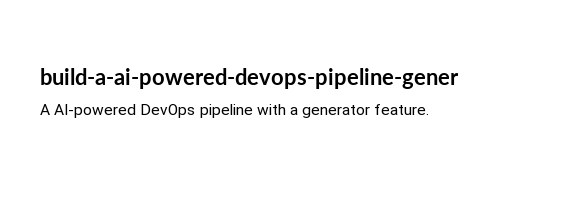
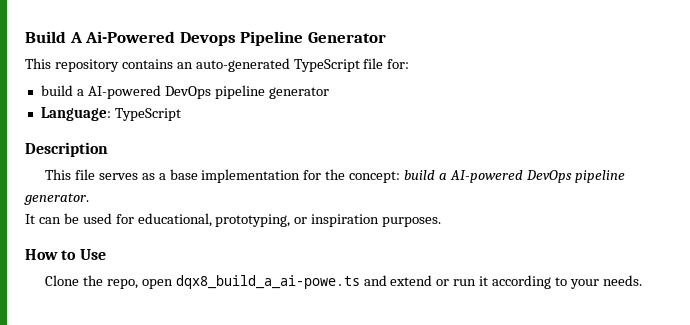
- build-a-ai-powered-devops-pipeline-gener
- A AI-powered DevOps pipeline with a generator feature.
+ Build A Ai-Powered Devops Pipeline Generator
+ This repository contains an auto-generated TypeScript file for:
+ build a AI-powered DevOps pipeline generator
+ Language: TypeScript
+ Description
+ This file serves as a base implementation for the concept: build a AI-powered DevOps pipeline generator.
+ It can be used for educational, prototyping, or inspiration purposes.
+ How to Use
+ Clone the repo, open dqx8_build_a_ai-powe.ts and extend or run it according to your needs.

